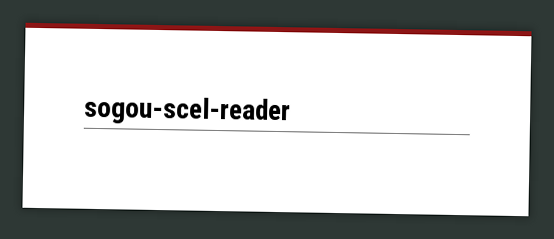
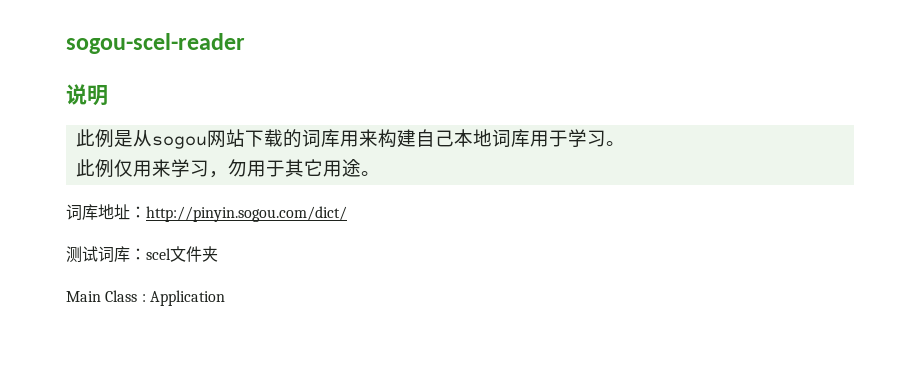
+ 说明
+ 此例是从sogou网站下载的词库用来构建自己本地词库用于学习。
+ 此例仅用来学习，勿用于其它用途。
+ 词库地址：http://pinyin.sogou.com/dict/
+ 测试词库：scel文件夹
+ Main Class : Application

